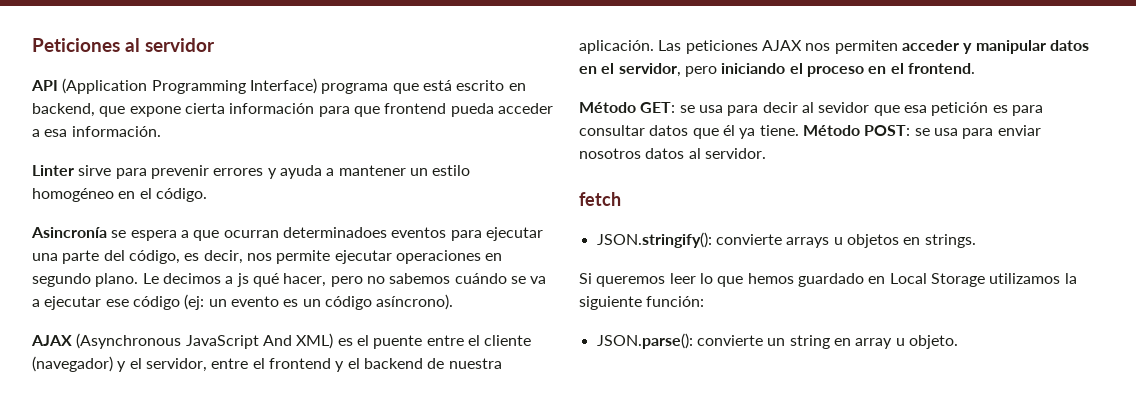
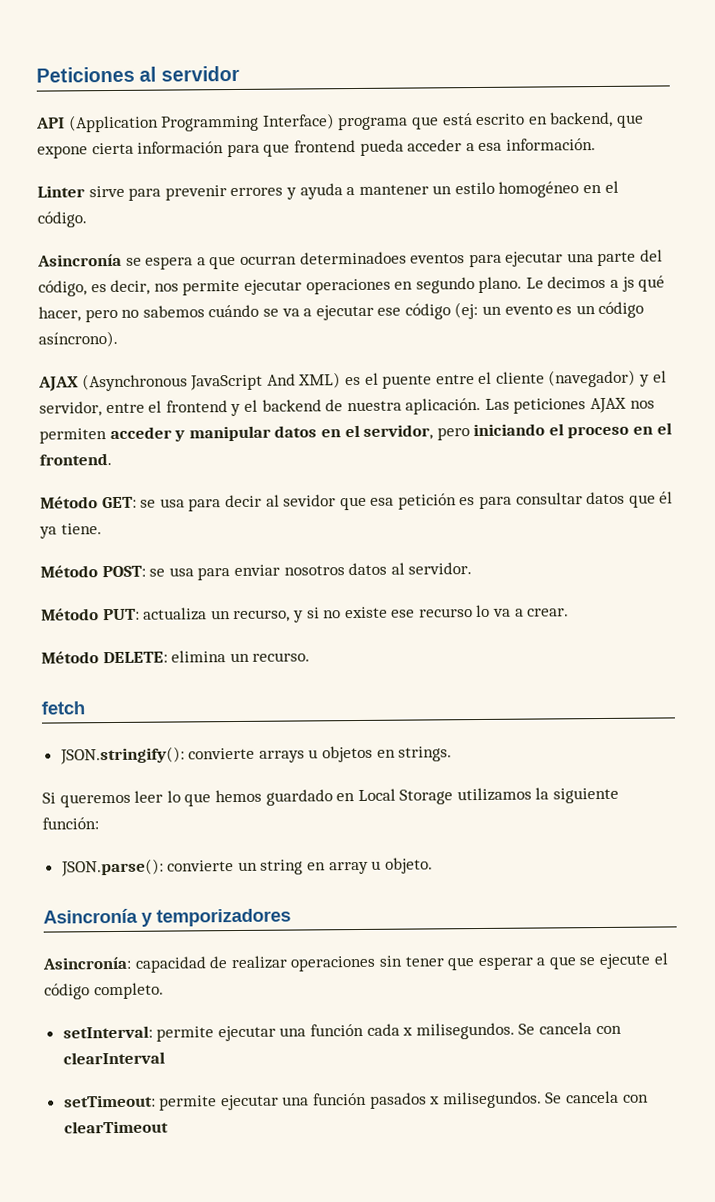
- Método GET: se usa para decir al sevidor que esa petición es para consultar datos que él ya tiene. Método POST: se usa para enviar nosotros datos al servidor.
+ Método GET: se usa para decir al sevidor que esa petición es para consultar datos que él ya tiene.
+ Método POST: se usa para enviar nosotros datos al servidor.
+ Método PUT: actualiza un recurso, y si no existe ese recurso lo va a crear.
+ Método DELETE: elimina un recurso.
+ Asincronía y temporizadores
+ Asincronía: capacidad de realizar operaciones sin tener que esperar a que se ejecute el código completo.
+ setInterval: permite ejecutar una función cada x milisegundos. Se cancela con clearInterval
+ setTimeout: permite ejecutar una función pasados x milisegundos. Se cancela con clearTimeout

